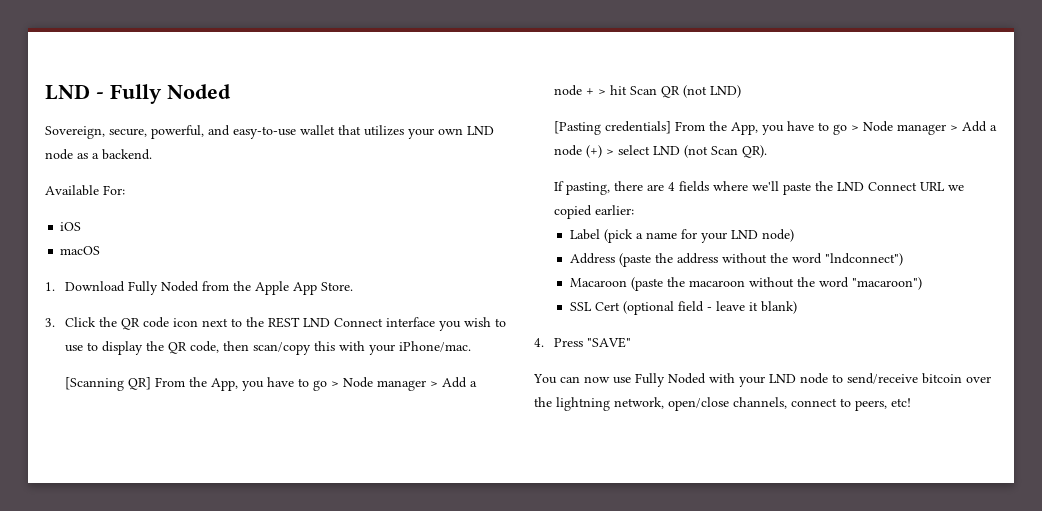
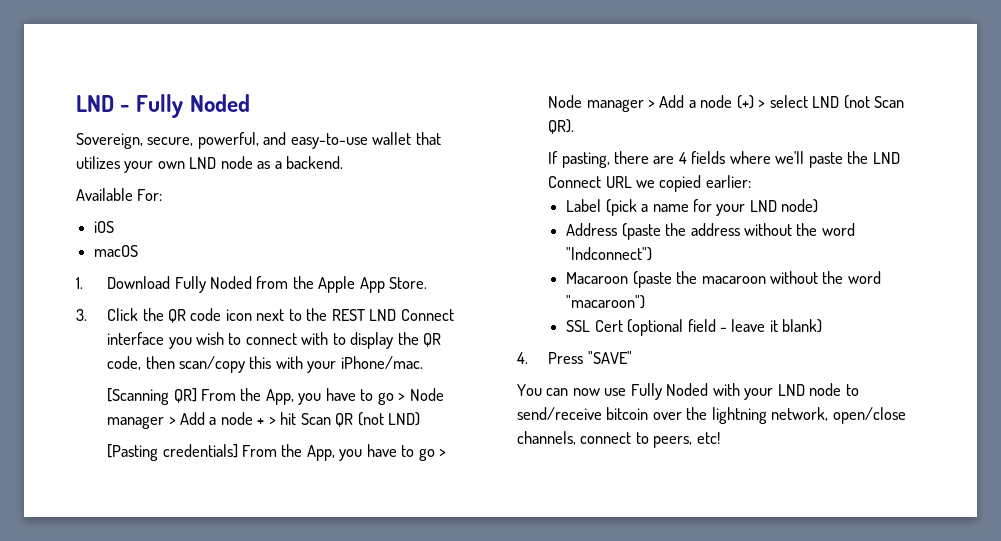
- 3. Click the QR code icon next to the REST LND Connect interface you wish to use to display the QR code, then scan/copy this with your iPhone/mac.
+ 3. Click the QR code icon next to the REST LND Connect interface you wish to connect with to display the QR code, then scan/copy this with your iPhone/mac.

